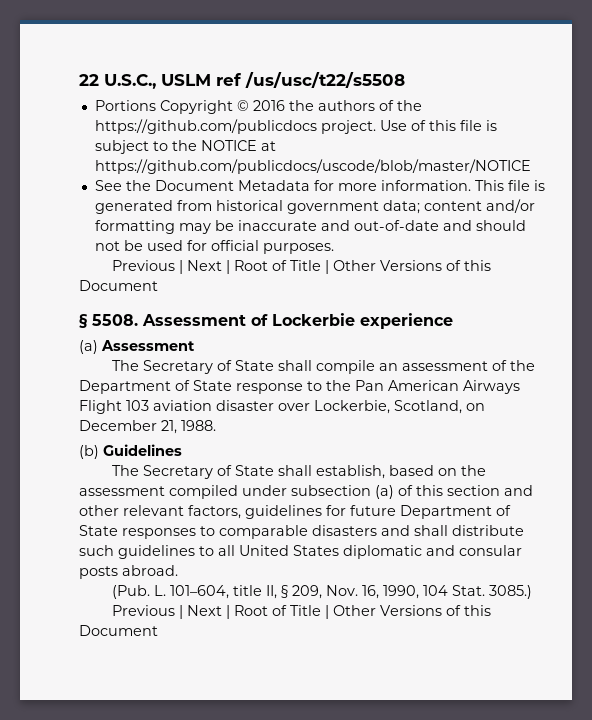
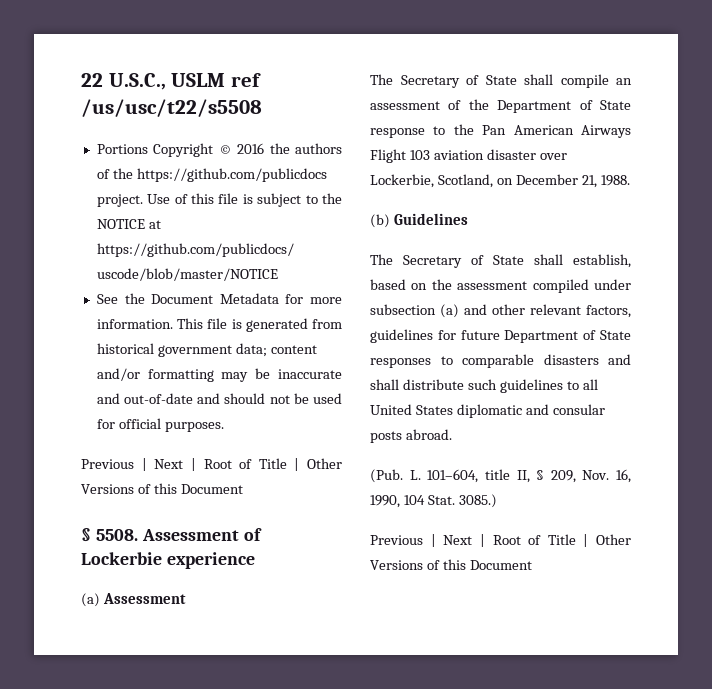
- The Secretary of State shall establish, based on the assessment compiled under subsection (a) of this section and other relevant factors, guidelines for future Department of State responses to comparable disasters and shall distribute such guidelines to all United States diplomatic and consular posts abroad.
+ The Secretary of State shall establish, based on the assessment compiled under subsection (a) and other relevant factors, guidelines for future Department of State responses to comparable disasters and shall distribute such guidelines to all United States diplomatic and consular posts abroad.

